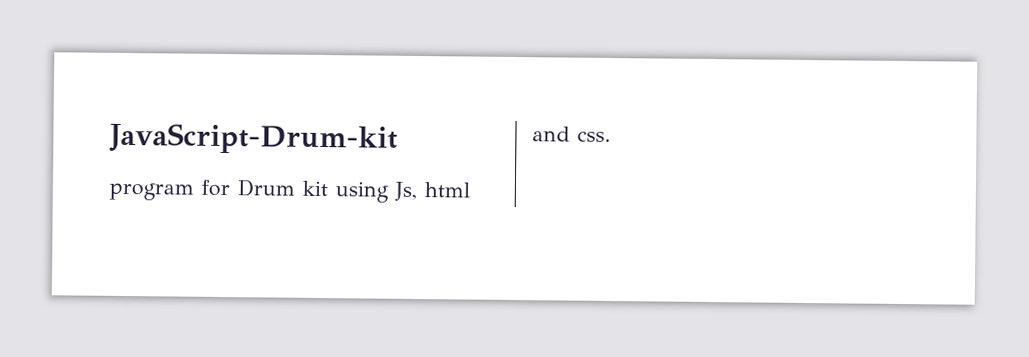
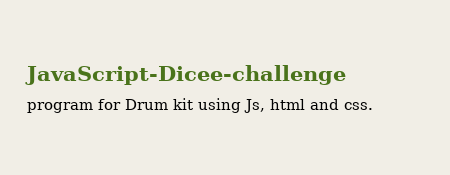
- JavaScript-Drum-kit
+ JavaScript-Dicee-challenge

